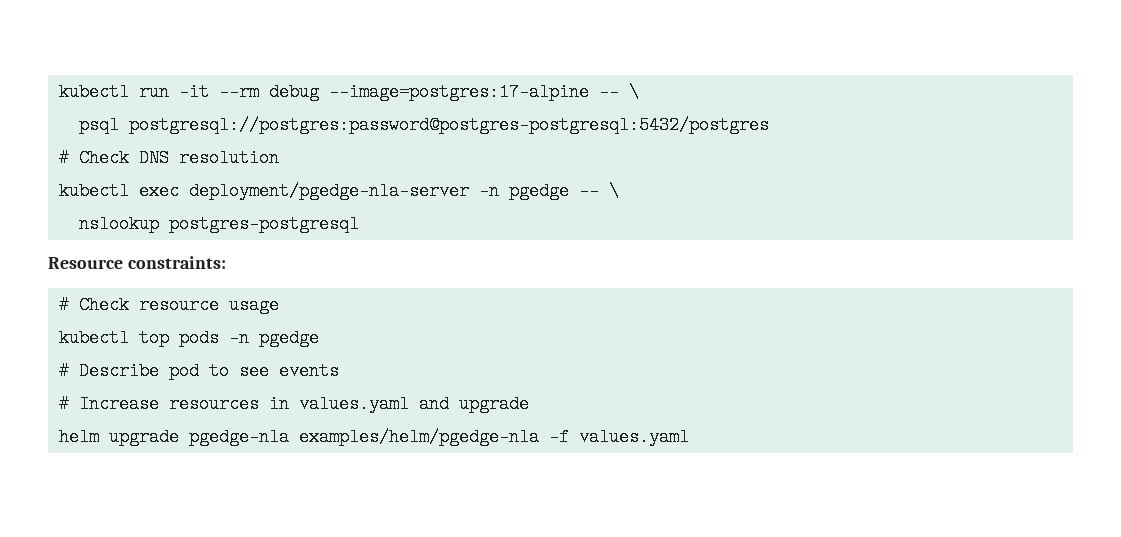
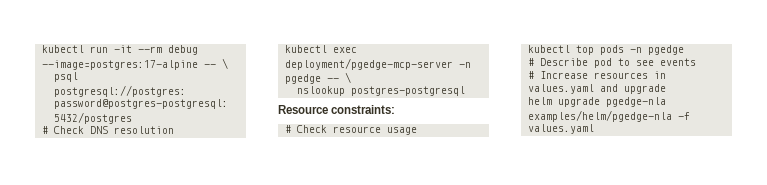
- kubectl exec deployment/pgedge-nla-server -n pgedge -- \
+ kubectl exec deployment/pgedge-mcp-server -n pgedge -- \

